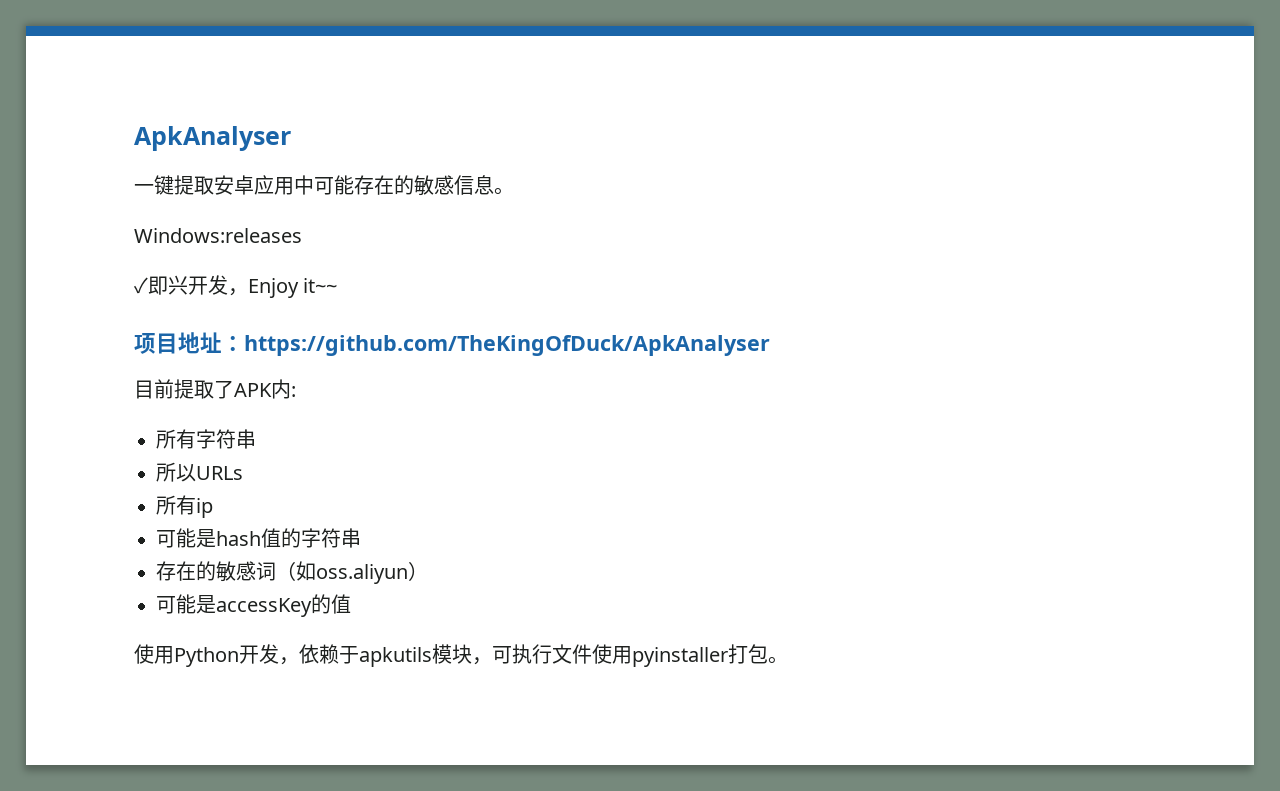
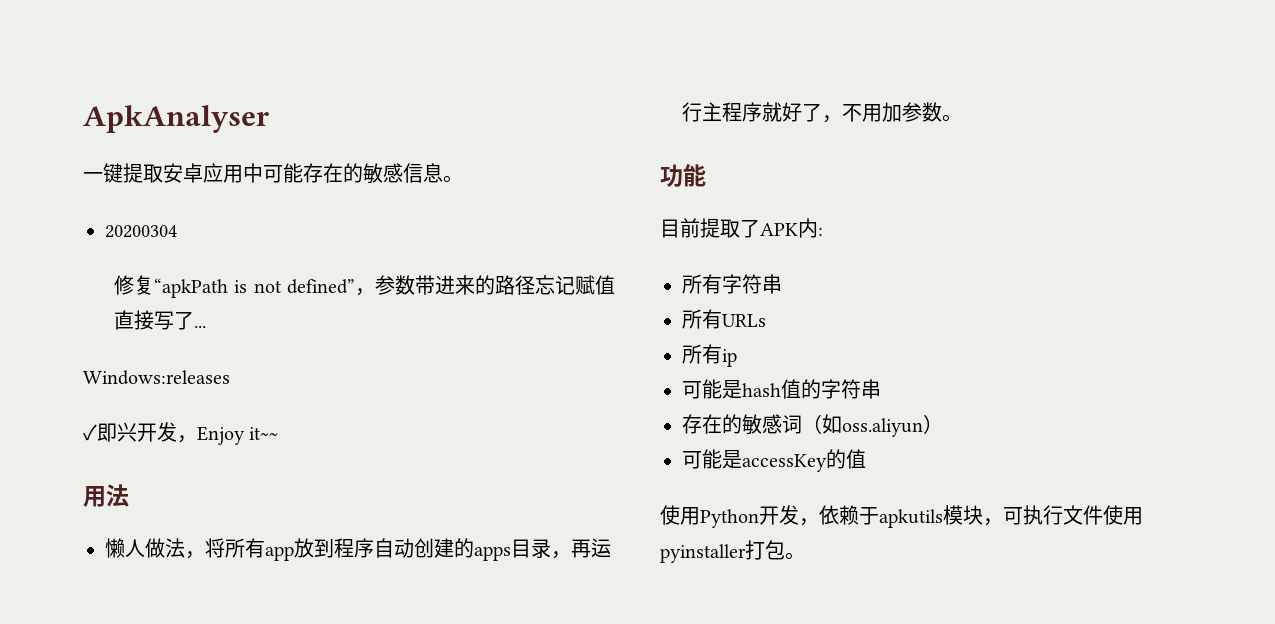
+ 20200304
+ 修复“apkPath is not defined”，参数带进来的路径忘记赋值直接写了...
- 项目地址：https://github.com/TheKingOfDuck/ApkAnalyser
+ 用法
+ 懒人做法，将所有app放到程序自动创建的apps目录，再运行主程序就好了，不用加参数。
+ 功能
- 所以URLs
+ 所有URLs

